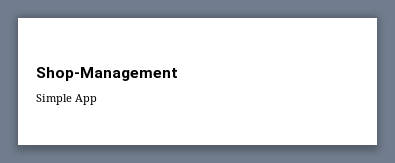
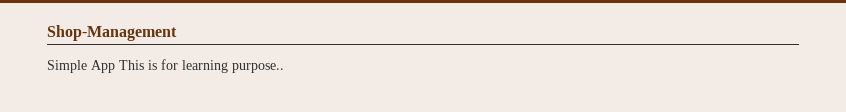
- Simple App
+ Simple App This is for learning purpose..

